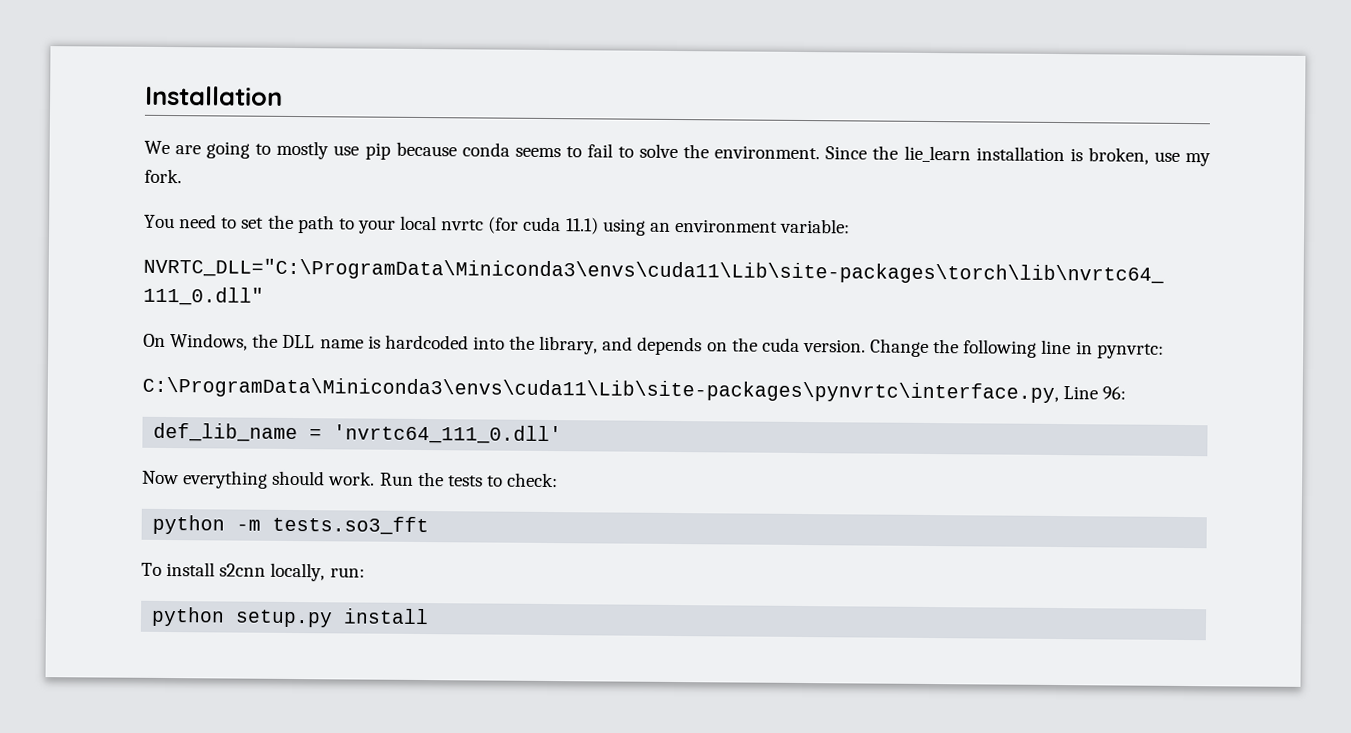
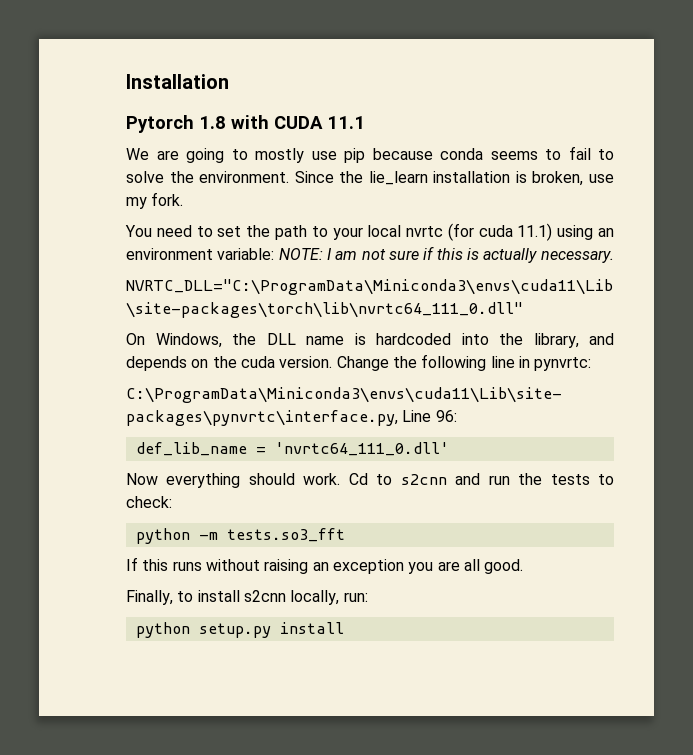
+ Pytorch 1.8 with CUDA 11.1
- You need to set the path to your local nvrtc (for cuda 11.1) using an environment variable:
+ You need to set the path to your local nvrtc (for cuda 11.1) using an environment variable: NOTE: I am not sure if this is actually necessary.
- Run the tests to check:
+ Cd to s2cnn and run the tests to check:
- To install s2cnn locally, run:
+ If this runs without raising an exception you are all good.
+ Finally, to install s2cnn locally, run:

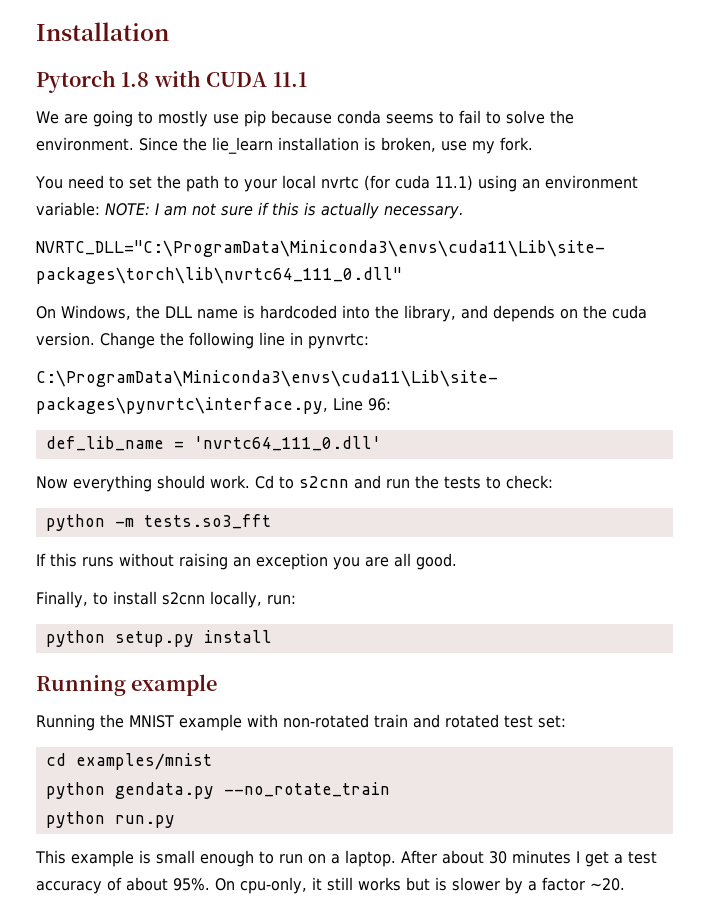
+ Running example
+ Running the MNIST example with non-rotated train and rotated test set:
+ cd examples/mnist
+ python gendata.py --no_rotate_train
+ python run.py
+ This example is small enough to run on a laptop. After about 30 minutes I get a test accuracy of about 95%. On cpu-only, it still works but is slower by a factor ~20.

